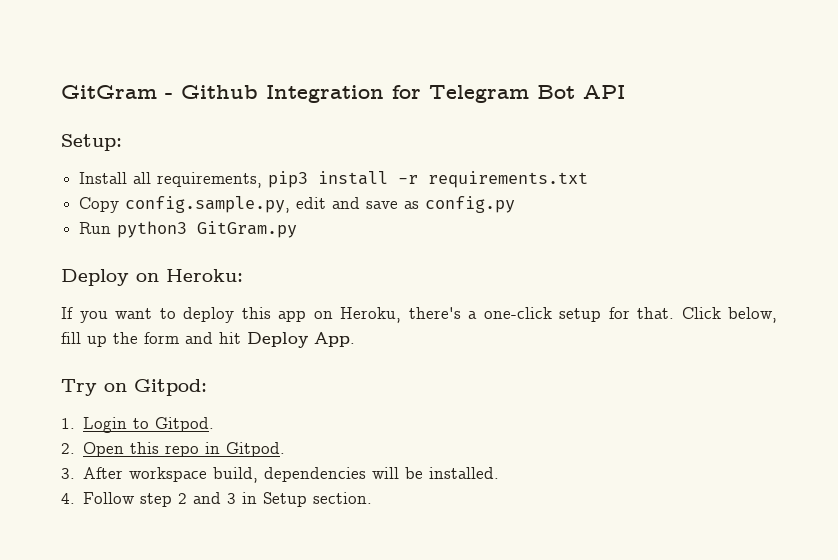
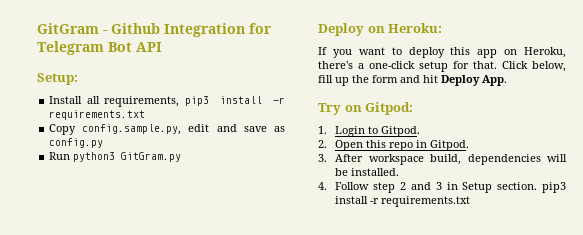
- 4. Follow step 2 and 3 in Setup section.
+ 4. Follow step 2 and 3 in Setup section. pip3 install -r requirements.txt

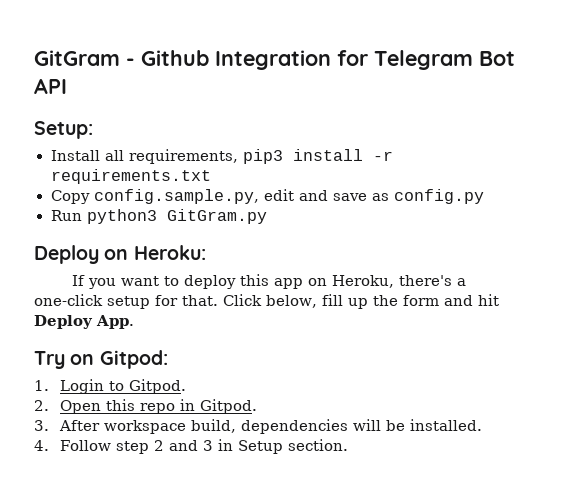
- 4. Follow step 2 and 3 in Setup section. pip3 install -r requirements.txt
+ 4. Follow step 2 and 3 in Setup section.

